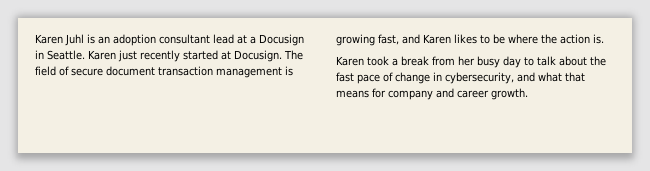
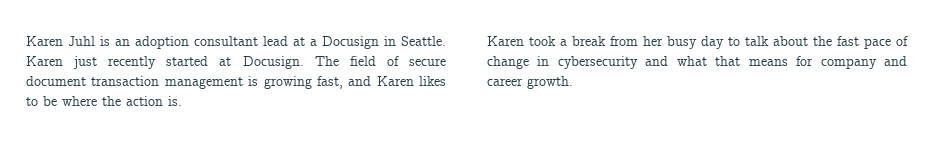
- Karen took a break from her busy day to talk about the fast pace of change in cybersecurity, and what that means for company and career growth.
+ Karen took a break from her busy day to talk about the fast pace of change in cybersecurity and what that means for company and career growth.

